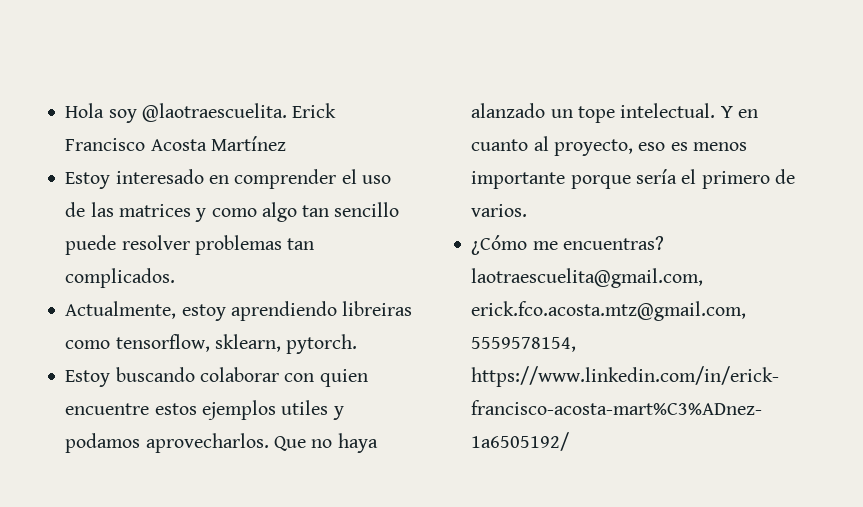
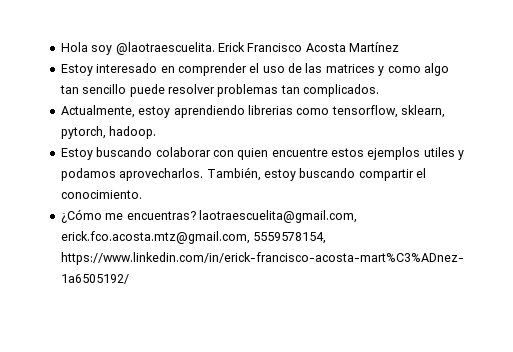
- Actualmente, estoy aprendiendo libreiras como tensorflow, sklearn, pytorch.
+ Actualmente, estoy aprendiendo librerias como tensorflow, sklearn, pytorch, hadoop.
- Que no haya alanzado un tope intelectual. Y en cuanto al proyecto, eso es menos importante porque sería el primero de varios.
+ También, estoy buscando compartir el conocimiento.

